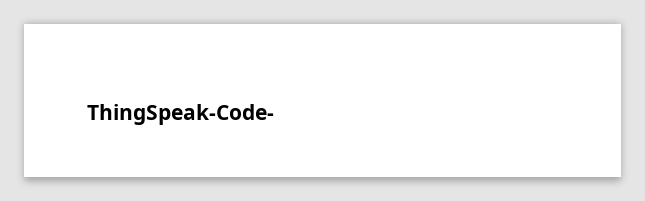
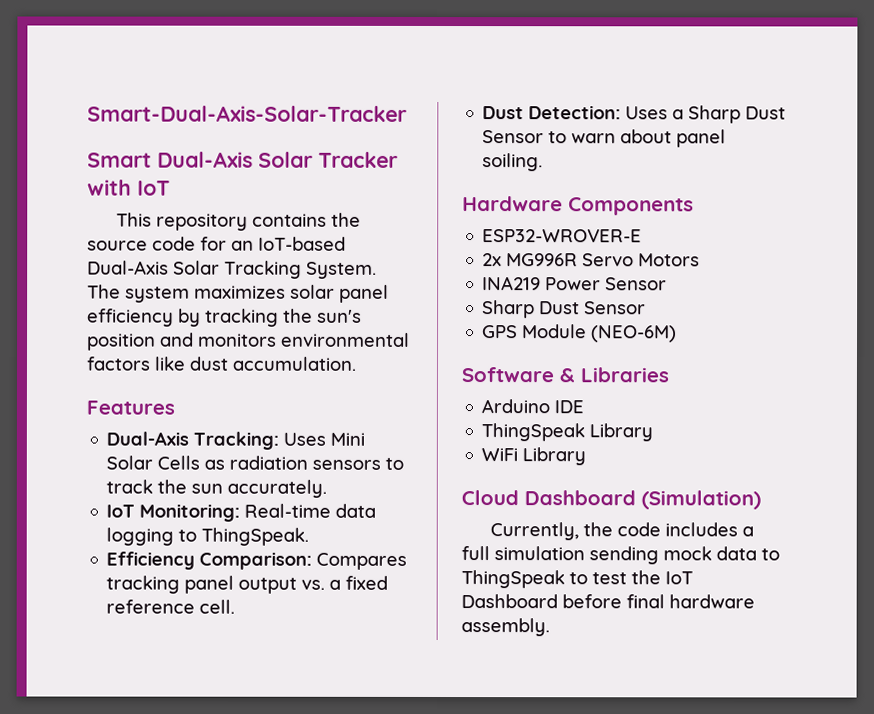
- ThingSpeak-Code-
+ Smart-Dual-Axis-Solar-Tracker
+ Smart Dual-Axis Solar Tracker with IoT
+ This repository contains the source code for an IoT-based Dual-Axis Solar Tracking System. The system maximizes solar panel efficiency by tracking the sun's position and monitors environmental factors like dust accumulation.
+ Features
+ Dual-Axis Tracking: Uses Mini Solar Cells as radiation sensors to track the sun accurately.
+ IoT Monitoring: Real-time data logging to ThingSpeak.
+ Efficiency Comparison: Compares tracking panel output vs. a fixed reference cell.
+ Dust Detection: Uses a Sharp Dust Sensor to warn about panel soiling.
+ Hardware Components
+ ESP32-WROVER-E
+ 2x MG996R Servo Motors
+ INA219 Power Sensor
+ Sharp Dust Sensor
+ GPS Module (NEO-6M)
+ Software & Libraries
+ Arduino IDE
+ ThingSpeak Library
+ WiFi Library
+ Cloud Dashboard (Simulation)
+ Currently, the code includes a full simulation sending mock data to ThingSpeak to test the IoT Dashboard before final hardware assembly.

